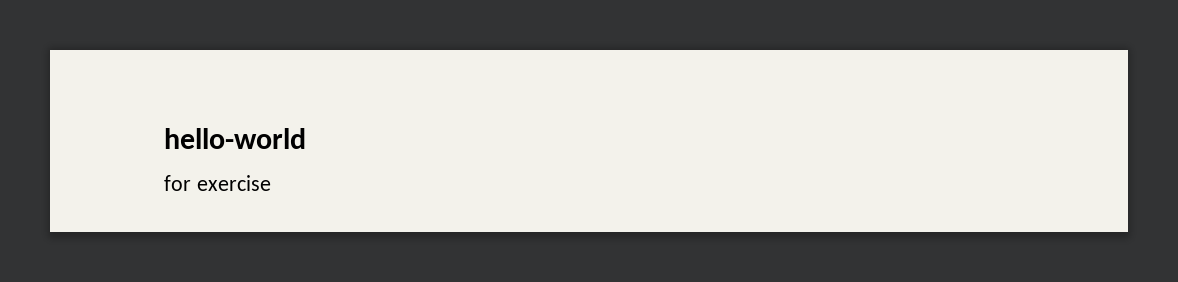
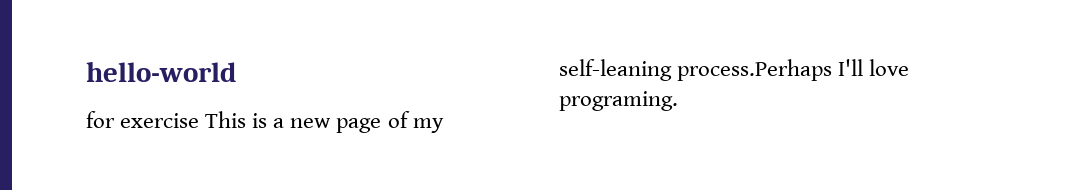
- for exercise
+ for exercise This is a new page of my self-leaning process.Perhaps I'll love programing.

